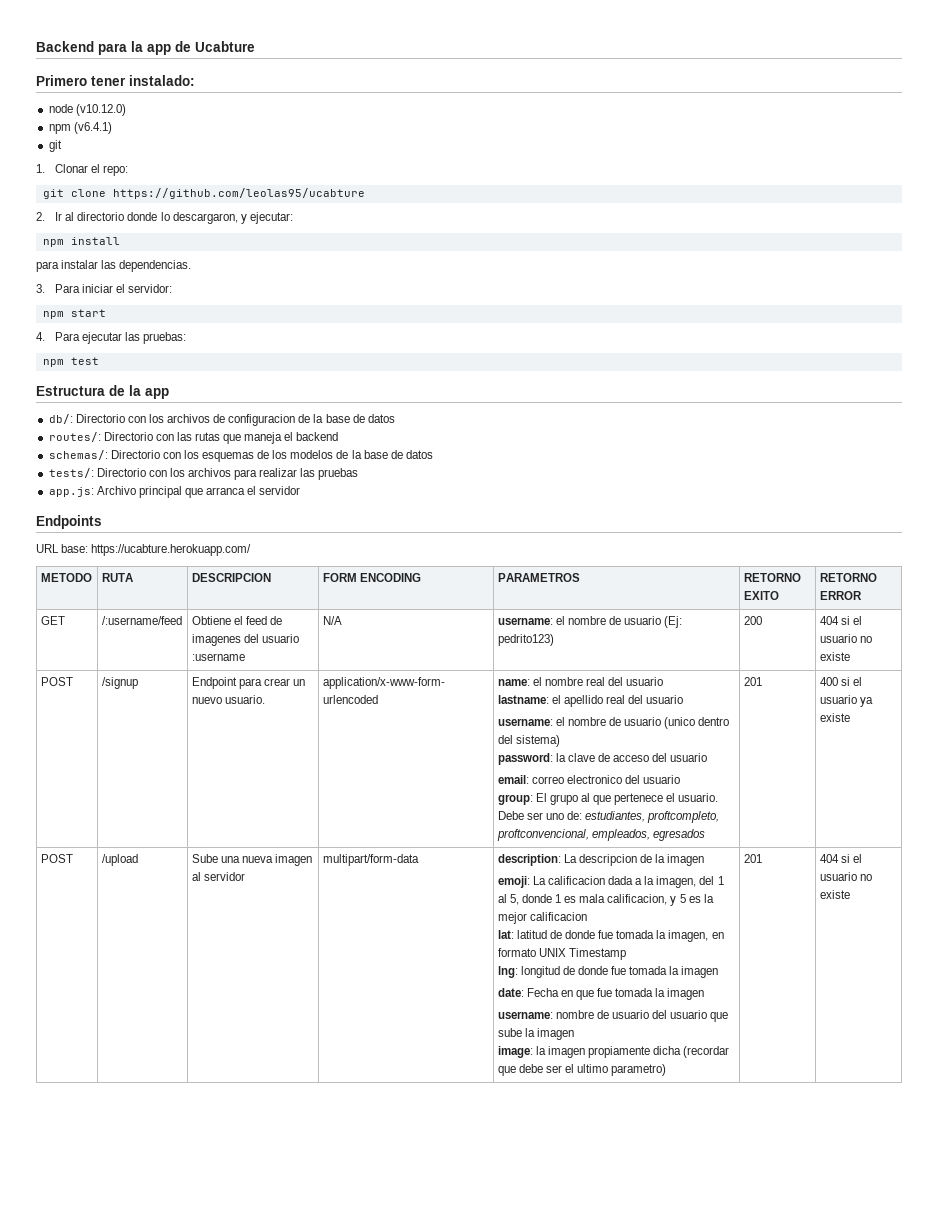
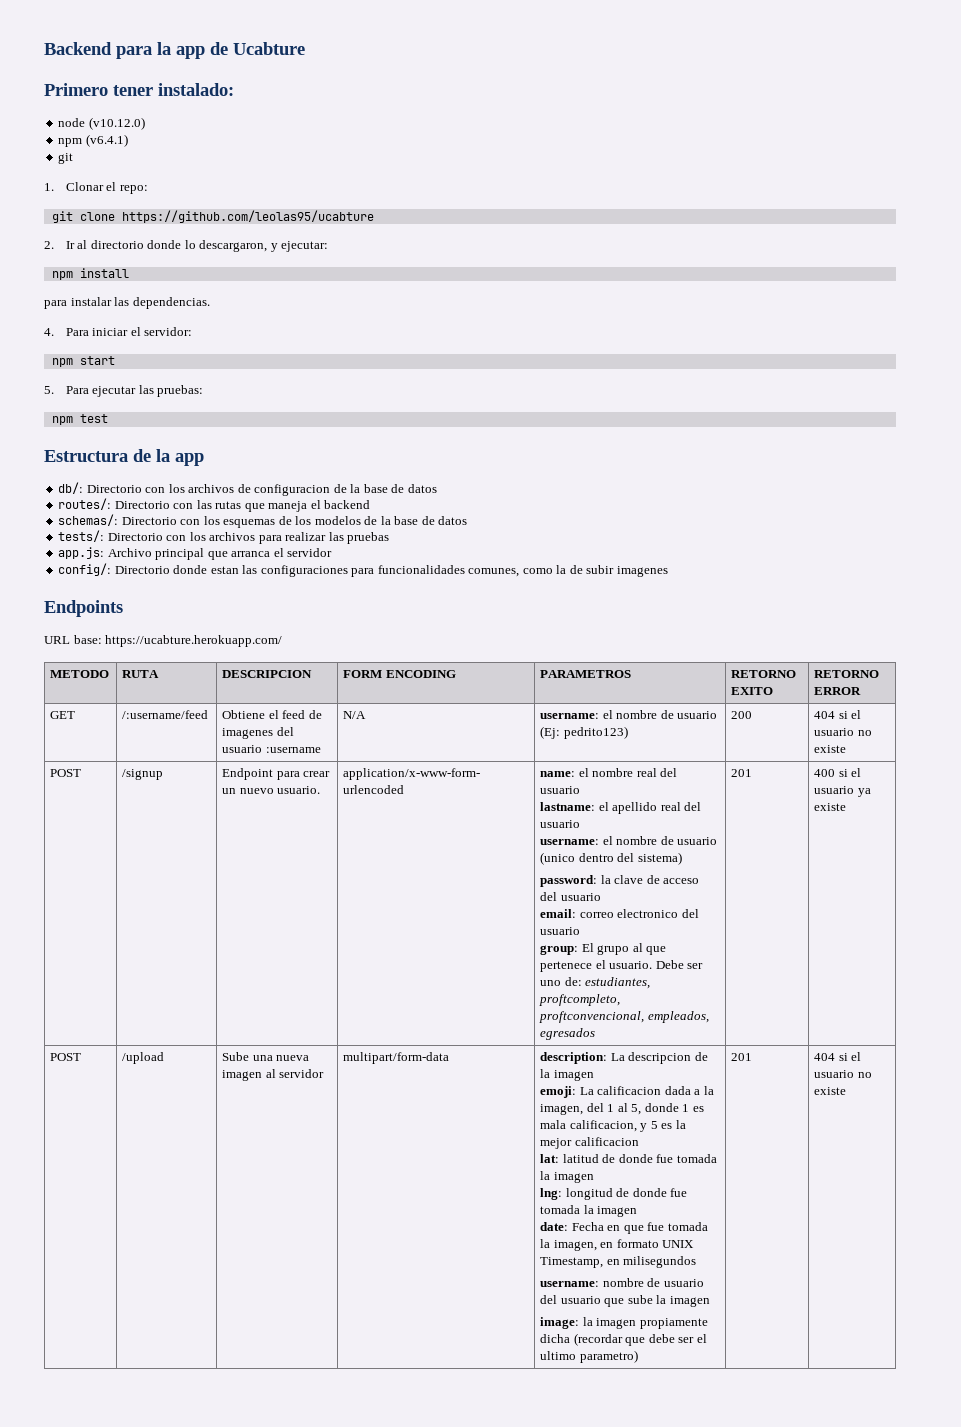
- 3. Para iniciar el servidor:
+ 4. Para iniciar el servidor:
- 4. Para ejecutar las pruebas:
+ 5. Para ejecutar las pruebas:
+ config/: Directorio donde estan las configuraciones para funcionalidades comunes, como la de subir imagenes
- lat: latitud de donde fue tomada la imagen, en formato UNIX Timestamp
+ lat: latitud de donde fue tomada la imagen
- date: Fecha en que fue tomada la imagen
+ date: Fecha en que fue tomada la imagen, en formato UNIX Timestamp, en milisegundos

